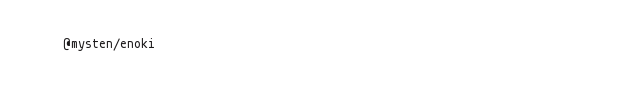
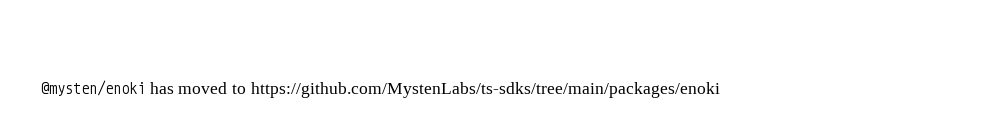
- @mysten/enoki
+ @mysten/enoki has moved to https://github.com/MystenLabs/ts-sdks/tree/main/packages/enoki

